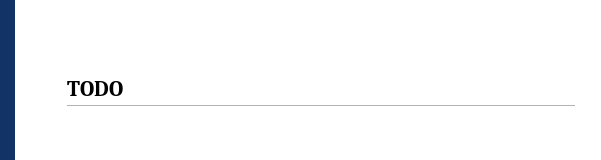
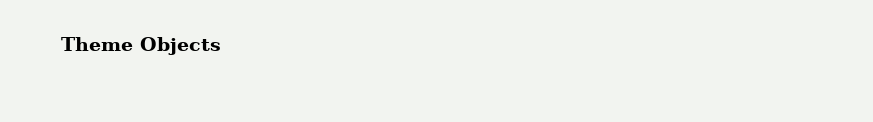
- TODO
+ Theme Objects

